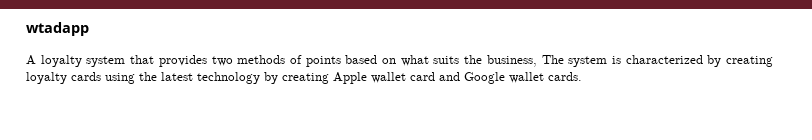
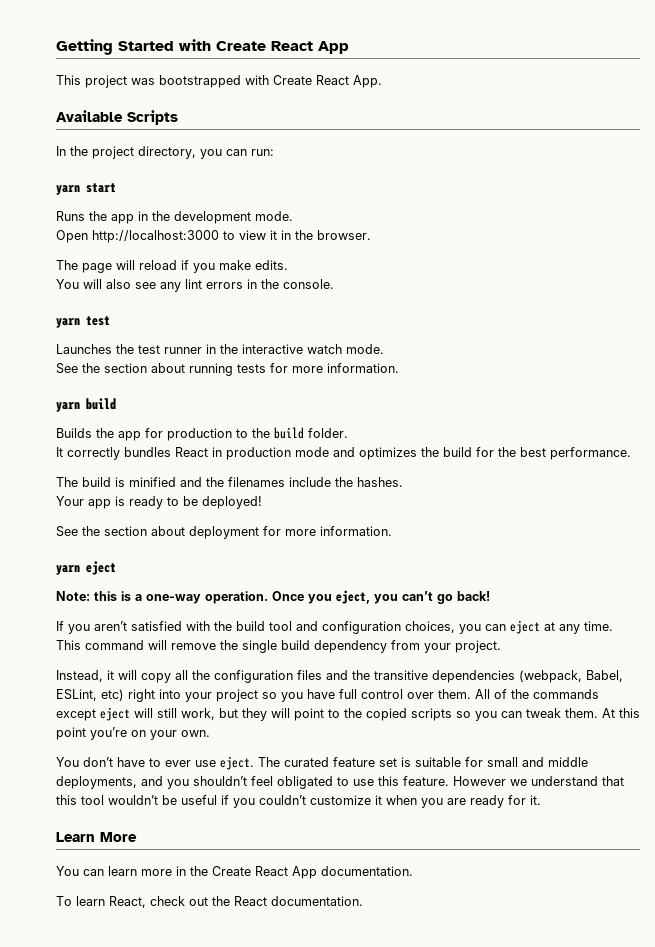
- wtadapp
- A loyalty system that provides two methods of points based on what suits the business, The system is characterized by creating loyalty cards using the latest technology by creating Apple wallet card and Google wallet cards.
+ Getting Started with Create React App
+ This project was bootstrapped with Create React App.
+ Available Scripts
+ In the project directory, you can run:
+ yarn start
+ Runs the app in the development mode.
+ Open http://localhost:3000 to view it in the browser.
+ The page will reload if you make edits.
+ You will also see any lint errors in the console.
+ yarn test
+ Launches the test runner in the interactive watch mode.
+ See the section about running tests for more information.
+ yarn build
+ Builds the app for production to the build folder.
+ It correctly bundles React in production mode and optimizes the build for the best performance.
+ The build is minified and the filenames include the hashes.
+ Your app is ready to be deployed!
+ See the section about deployment for more information.
+ yarn eject
+ Note: this is a one-way operation. Once you eject, you can’t go back!
+ If you aren’t satisfied with the build tool and configuration choices, you can eject at any time. This command will remove the single build dependency from your project.
+ Instead, it will copy all the configuration files and the transitive dependencies (webpack, Babel, ESLint, etc) right into your project so you have full control over them. All of the commands except eject will still work, but they will point to the copied scripts so you can tweak them. At this point you’re on your own.
+ You don’t have to ever use eject. The curated feature set is suitable for small and middle deployments, and you shouldn’t feel obligated to use this feature. However we understand that this tool wouldn’t be useful if you couldn’t customize it when you are ready for it.
+ Learn More
+ You can learn more in the Create React App documentation.
+ To learn React, check out the React documentation.

